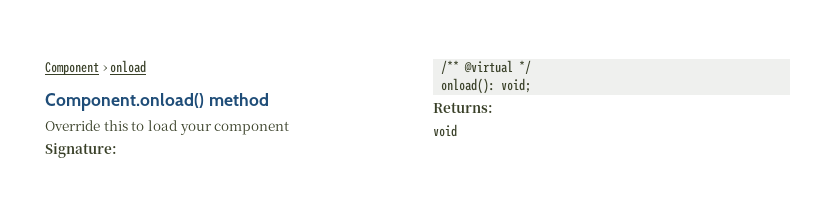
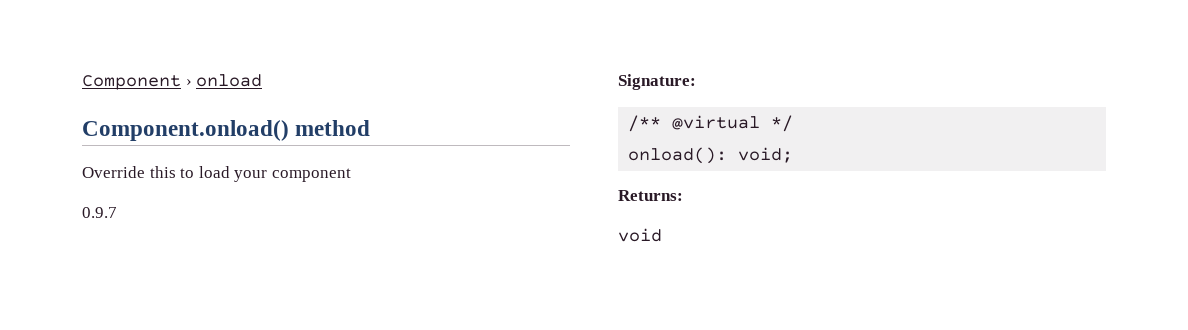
+ 0.9.7

